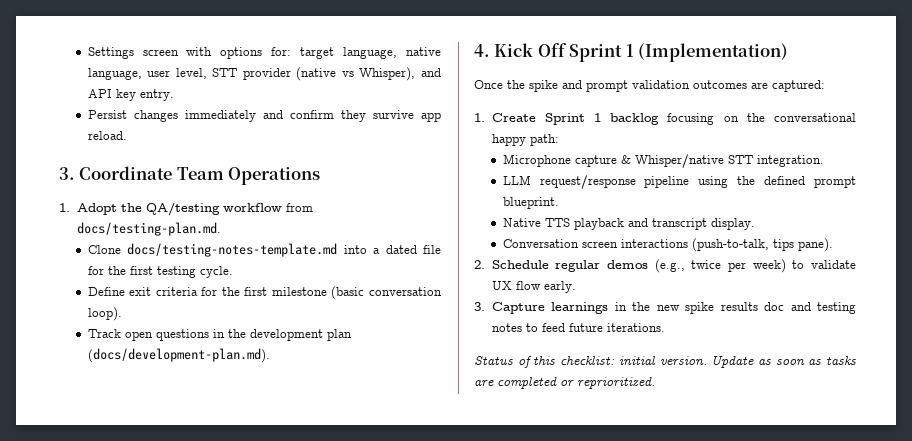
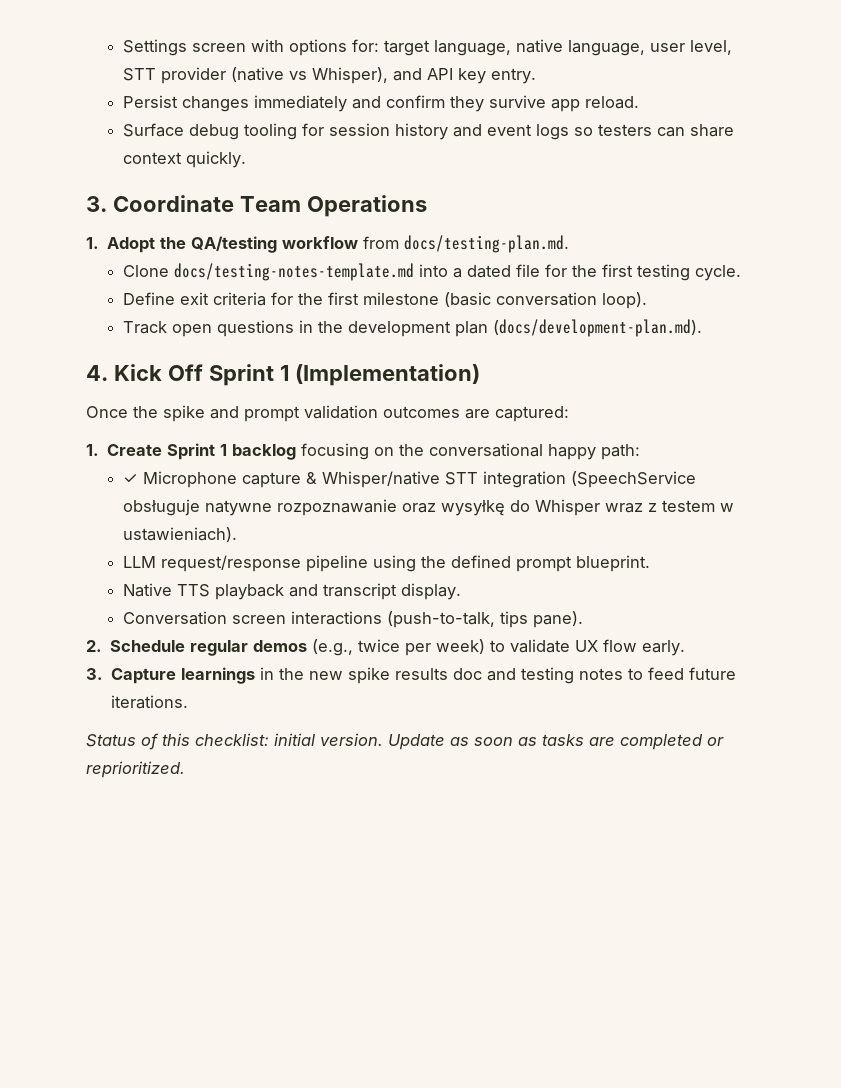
+ Surface debug tooling for session history and event logs so testers can share context quickly.
- Microphone capture & Whisper/native STT integration.
+ ✓ Microphone capture & Whisper/native STT integration (SpeechService obsługuje natywne rozpoznawanie oraz wysyłkę do Whisper wraz z testem w ustawieniach).

